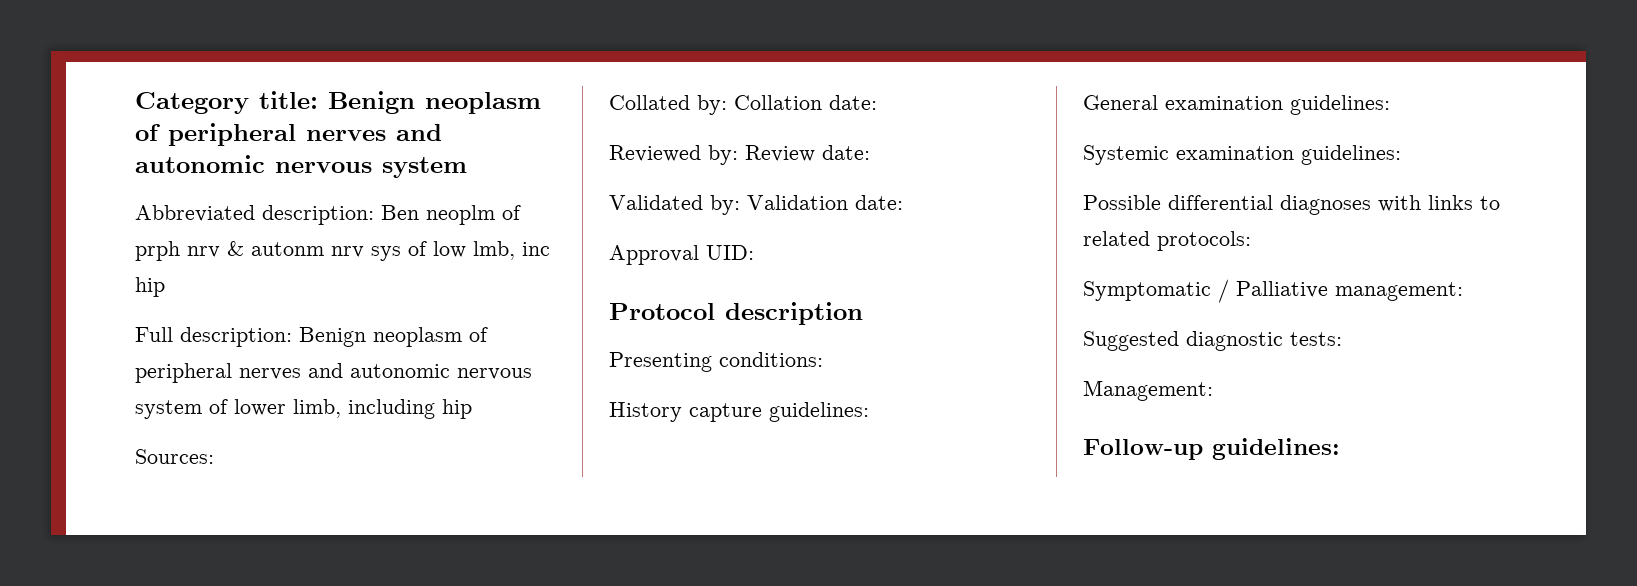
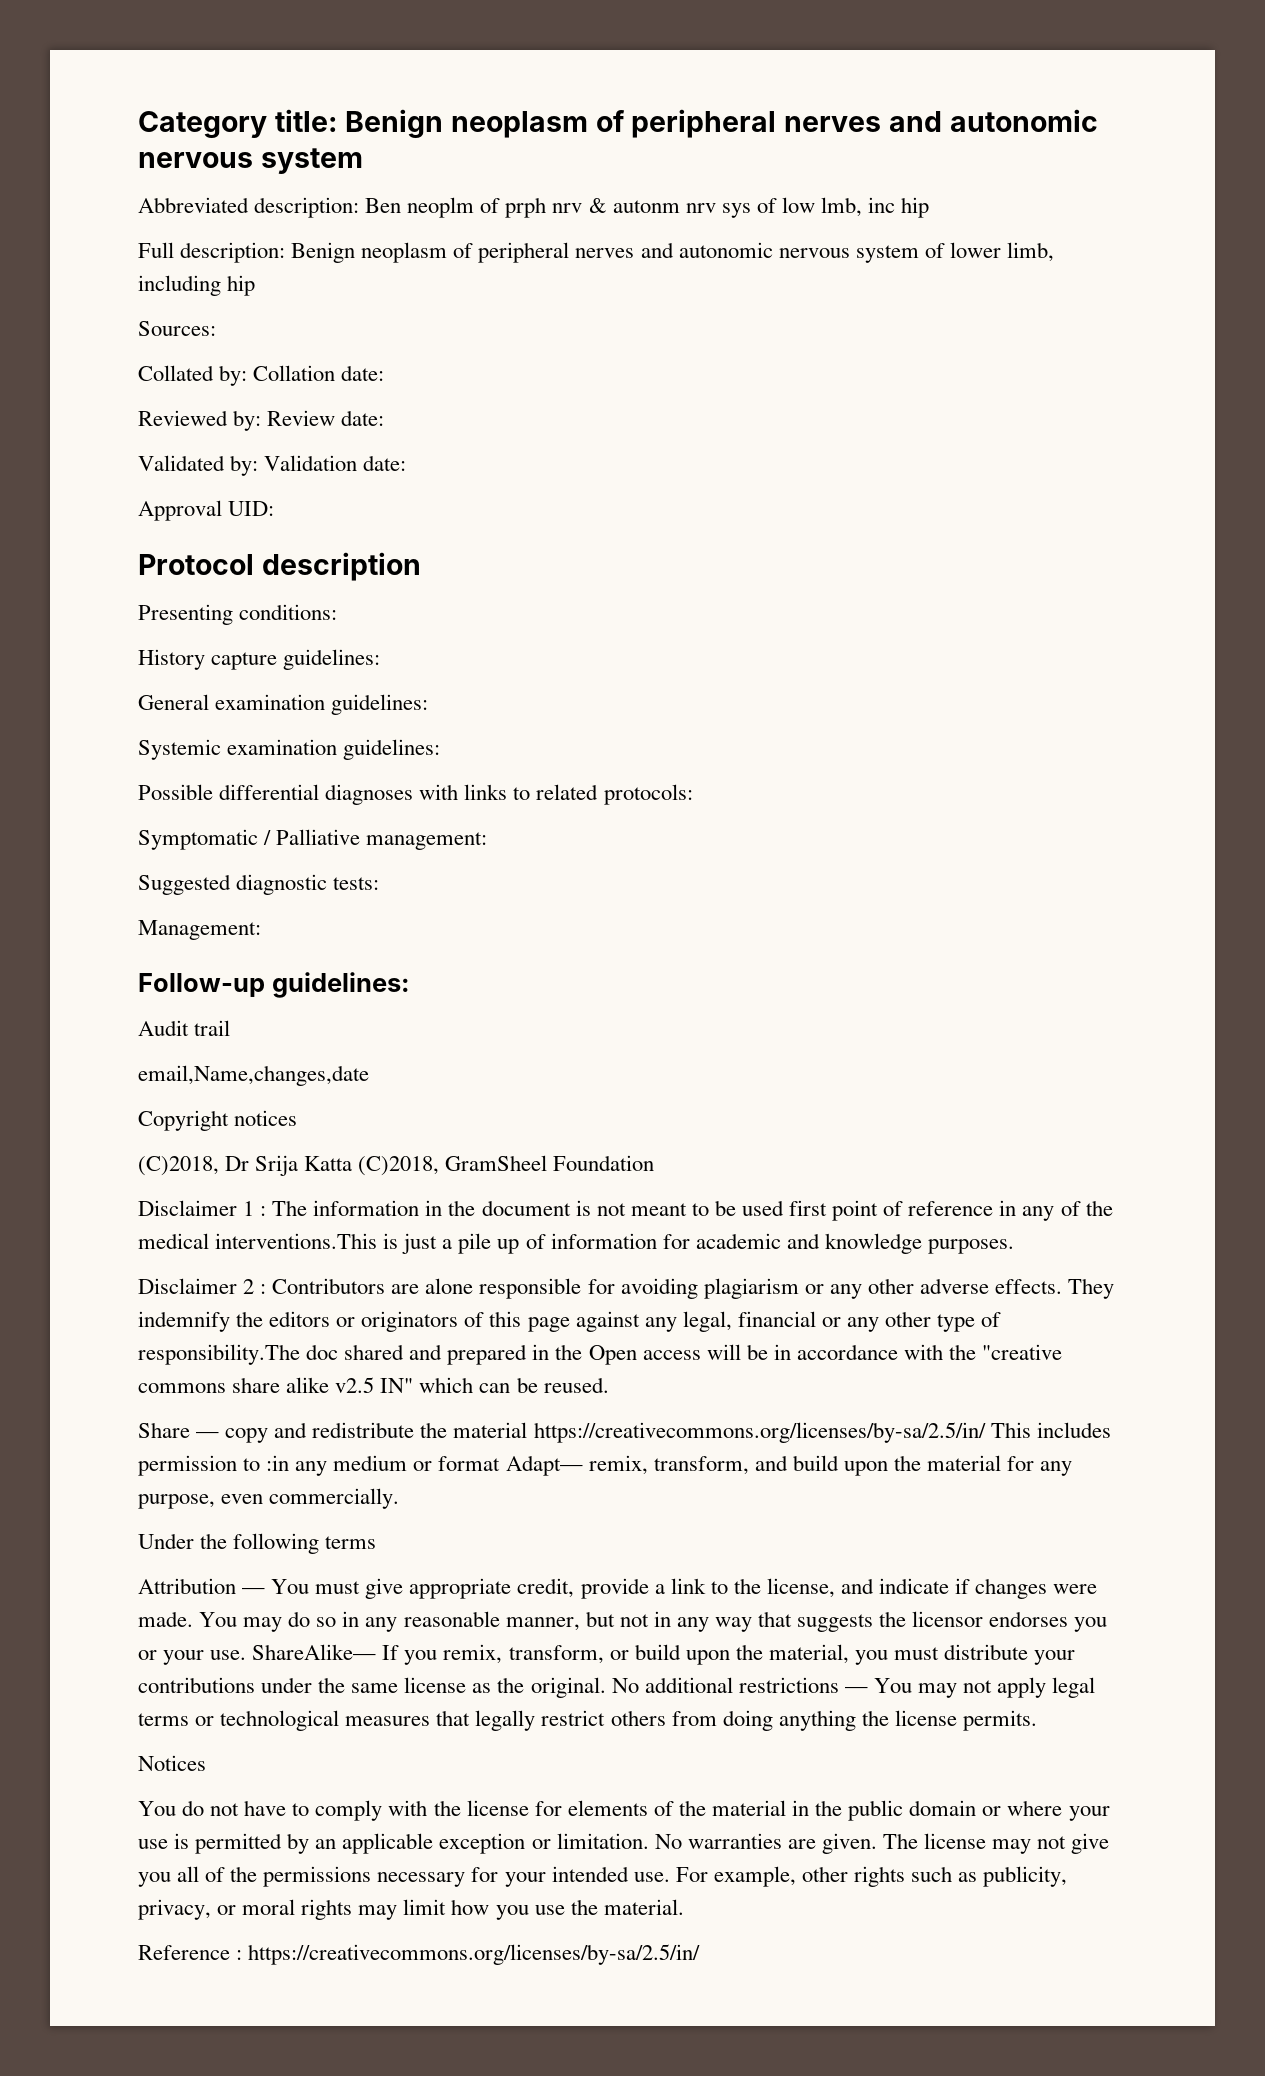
+ Audit trail
+ email,Name,changes,date
+ Copyright notices
+ (C)2018, Dr Srija Katta (C)2018, GramSheel Foundation
+ Disclaimer 1 : The information in the document is not meant to be used first point of reference in any of the medical interventions.This is just a pile up of information for academic and knowledge purposes.
+ Disclaimer 2 : Contributors are alone responsible for avoiding plagiarism or any other adverse effects. They indemnify the editors or originators of this page against any legal, financial or any other type of responsibility.The doc shared and prepared in the Open access will be in accordance with the "creative commons share alike v2.5 IN" which can be reused.
+ Share — copy and redistribute the material https://creativecommons.org/licenses/by-sa/2.5/in/ This includes permission to :in any medium or format Adapt— remix, transform, and build upon the material for any purpose, even commercially.
+ Under the following terms
+ Attribution — You must give appropriate credit, provide a link to the license, and indicate if changes were made. You may do so in any reasonable manner, but not in any way that suggests the licensor endorses you or your use. ShareAlike— If you remix, transform, or build upon the material, you must distribute your contributions under the same license as the original. No additional restrictions — You may not apply legal terms or technological measures that legally restrict others from doing anything the license permits.
+ Notices
+ You do not have to comply with the license for elements of the material in the public domain or where your use is permitted by an applicable exception or limitation. No warranties are given. The license may not give you all of the permissions necessary for your intended use. For example, other rights such as publicity, privacy, or moral rights may limit how you use the material.
+ Reference : https://creativecommons.org/licenses/by-sa/2.5/in/

